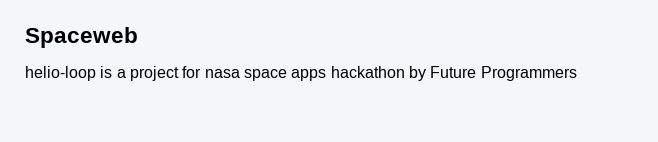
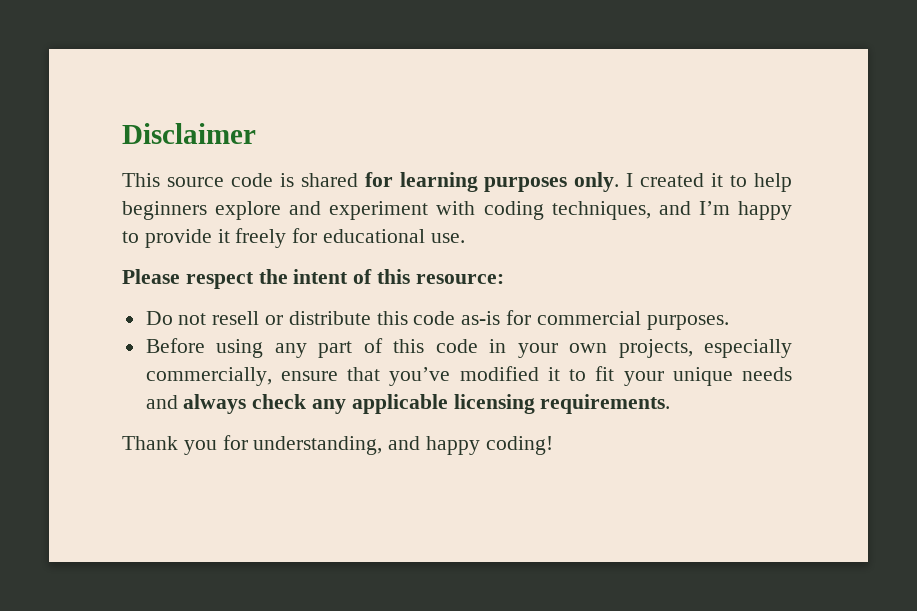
- Spaceweb
- helio-loop is a project for nasa space apps hackathon by Future Programmers
+ Disclaimer
+ This source code is shared for learning purposes only. I created it to help beginners explore and experiment with coding techniques, and I’m happy to provide it freely for educational use.
+ Please respect the intent of this resource:
+ Do not resell or distribute this code as-is for commercial purposes.
+ Before using any part of this code in your own projects, especially commercially, ensure that you’ve modified it to fit your unique needs and always check any applicable licensing requirements.
+ Thank you for understanding, and happy coding!

